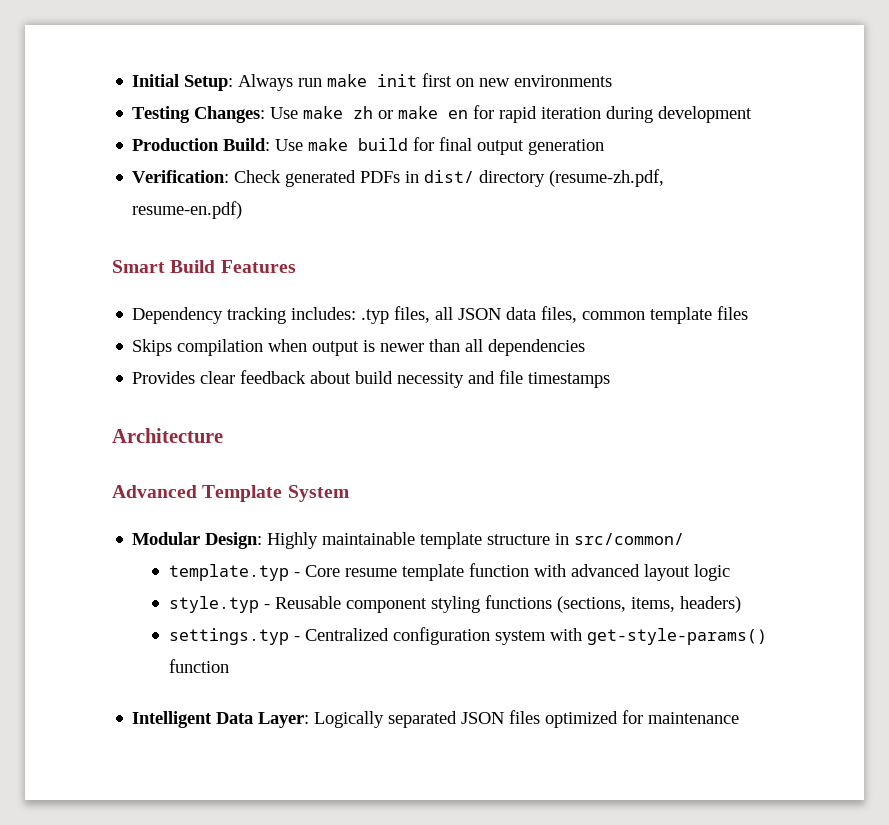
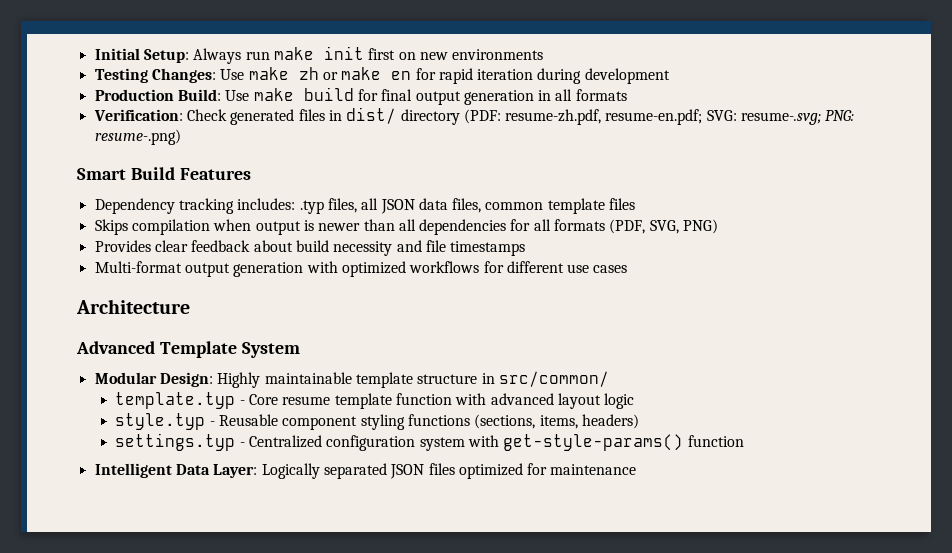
- Production Build: Use make build for final output generation
+ Production Build: Use make build for final output generation in all formats
- Verification: Check generated PDFs in dist/ directory (resume-zh.pdf, resume-en.pdf)
+ Verification: Check generated files in dist/ directory (PDF: resume-zh.pdf, resume-en.pdf; SVG: resume-.svg; PNG: resume-.png)
- Skips compilation when output is newer than all dependencies
+ Skips compilation when output is newer than all dependencies for all formats (PDF, SVG, PNG)
+ Multi-format output generation with optimized workflows for different use cases

